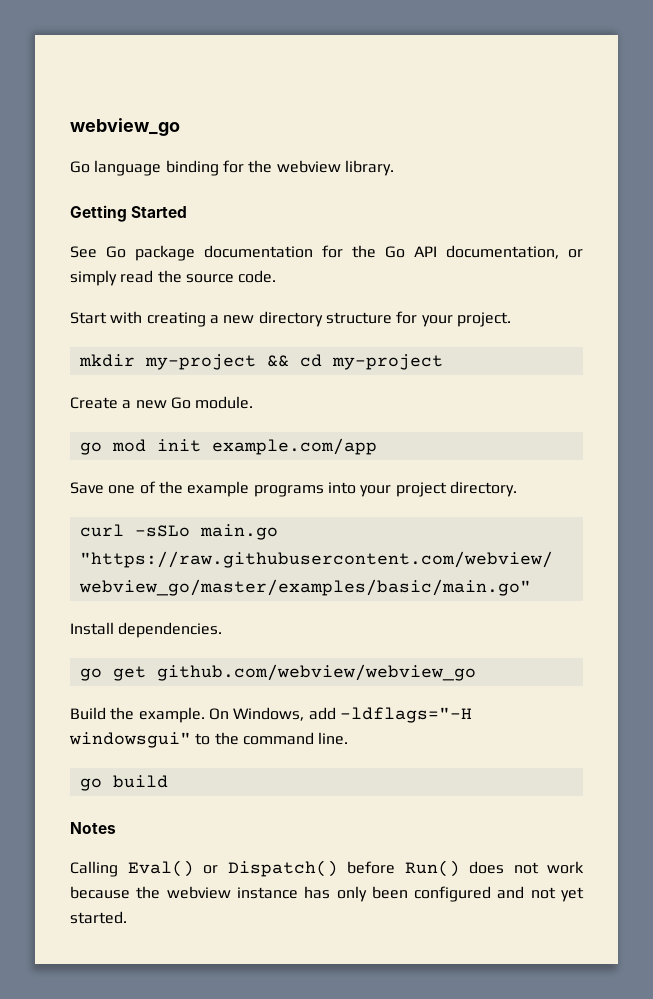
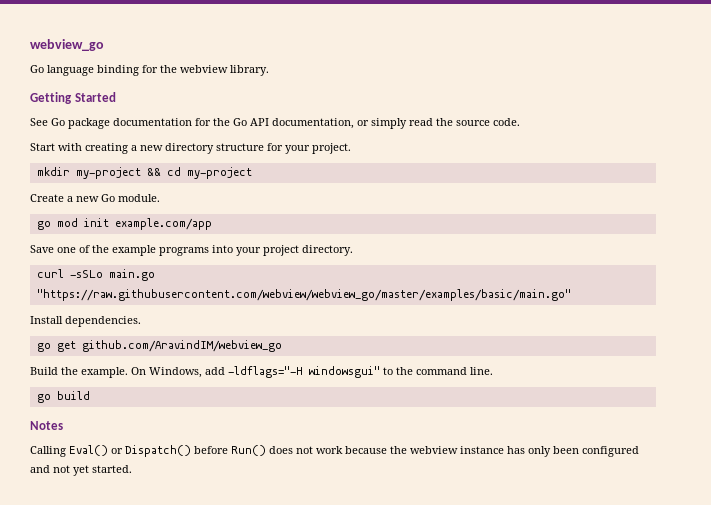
- go get github.com/webview/webview_go
+ go get github.com/AravindIM/webview_go

